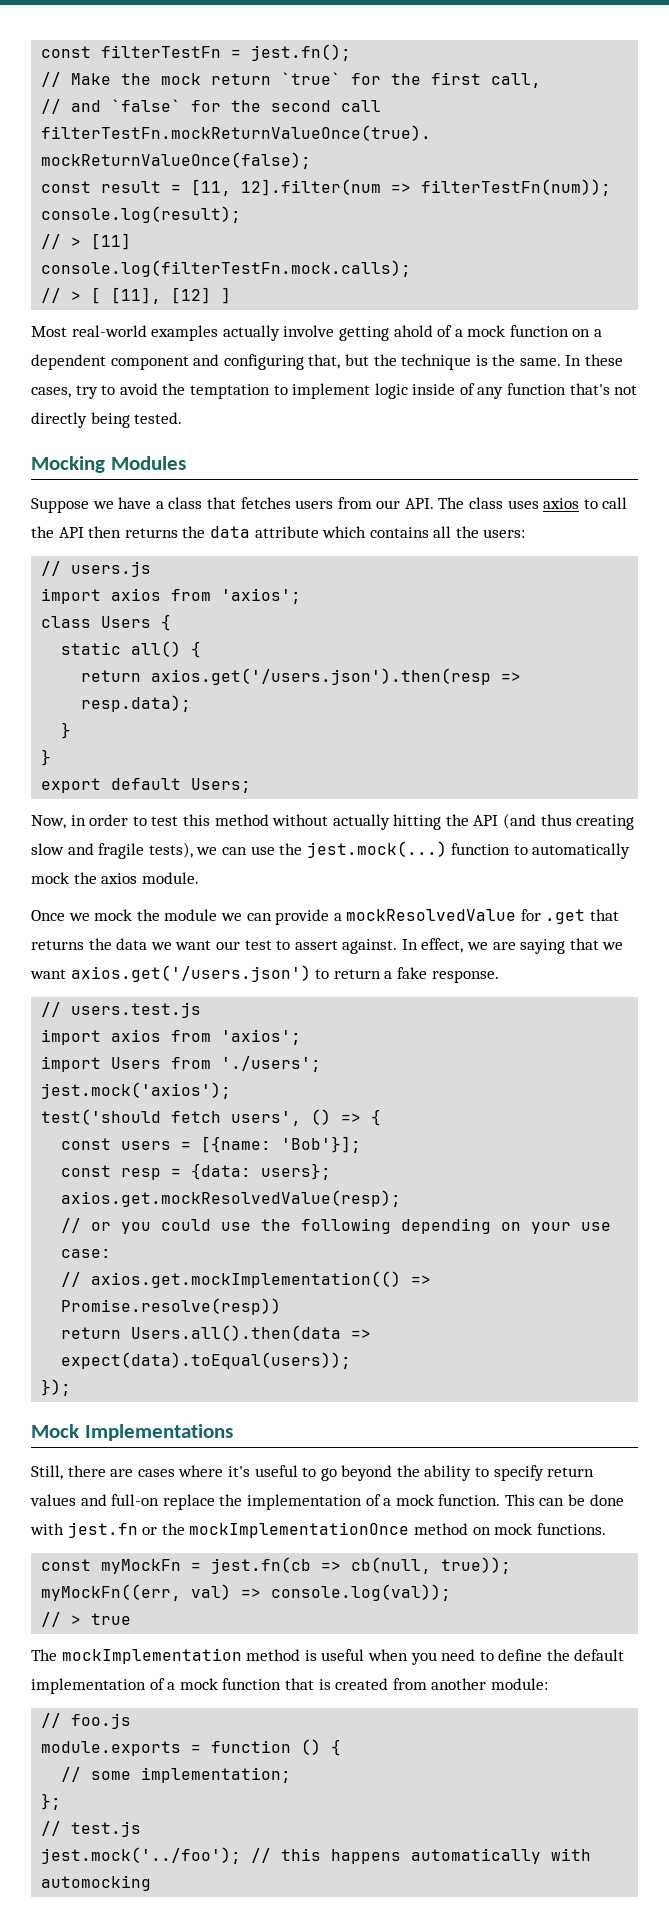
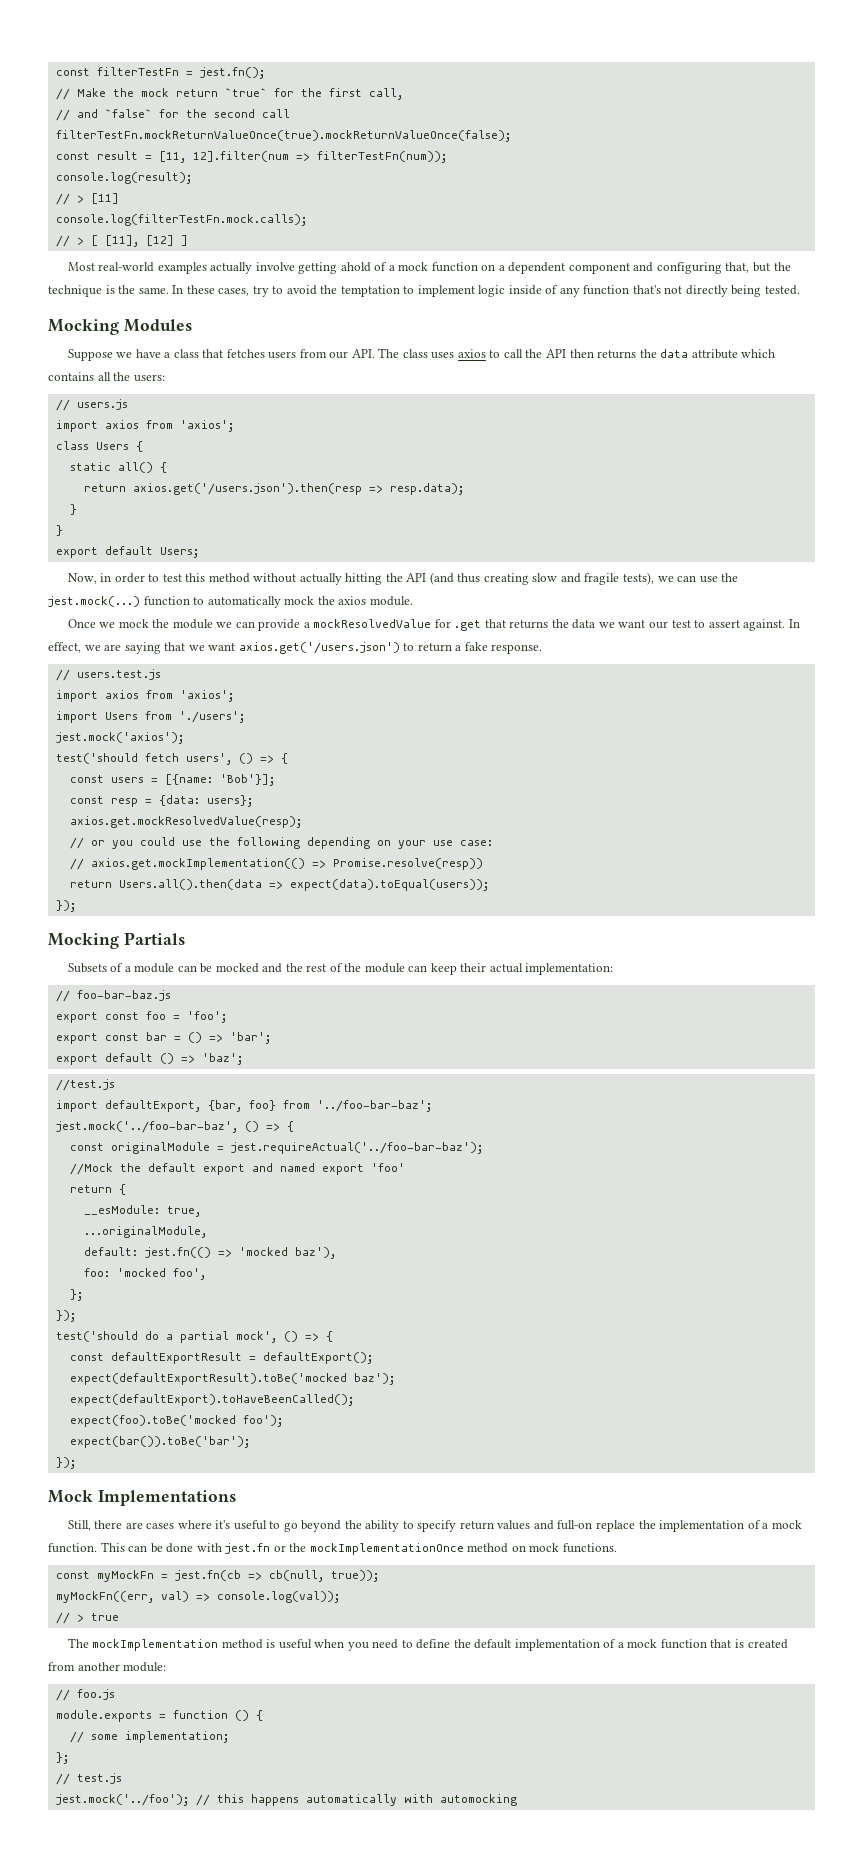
+ Mocking Partials
+ Subsets of a module can be mocked and the rest of the module can keep their actual implementation:
+ // foo-bar-baz.js
+ export const foo = 'foo';
+ export const bar = () => 'bar';
+ export default () => 'baz';
+ //test.js
+ import defaultExport, {bar, foo} from '../foo-bar-baz';
+ jest.mock('../foo-bar-baz', () => {
+ const originalModule = jest.requireActual('../foo-bar-baz');
+ //Mock the default export and named export 'foo'
+ return {
+ __esModule: true,
+ ...originalModule,
+ default: jest.fn(() => 'mocked baz'),
+ foo: 'mocked foo',
+ };
+ });
+ test('should do a partial mock', () => {
+ const defaultExportResult = defaultExport();
+ expect(defaultExportResult).toBe('mocked baz');
+ expect(defaultExport).toHaveBeenCalled();
+ expect(foo).toBe('mocked foo');
+ expect(bar()).toBe('bar');
+ });

